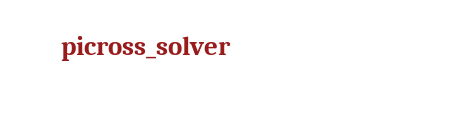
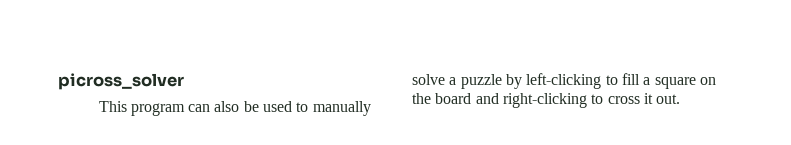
+ This program can also be used to manually solve a puzzle by left-clicking to fill a square on the board and right-clicking to cross it out.

